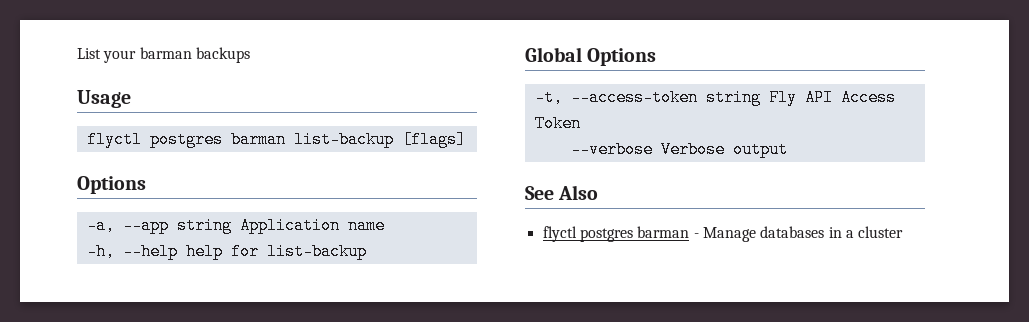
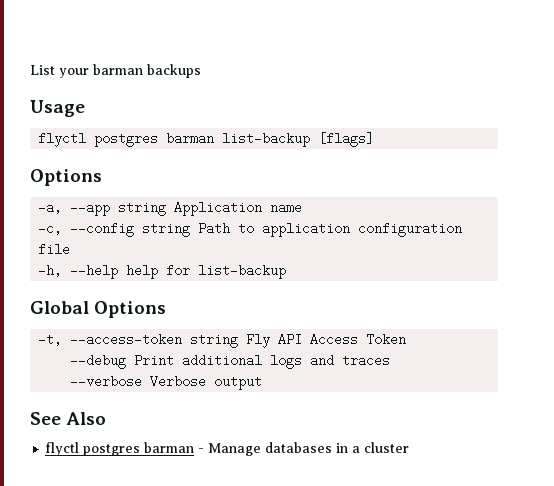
+ -c, --config string Path to application configuration file
+ --debug Print additional logs and traces

